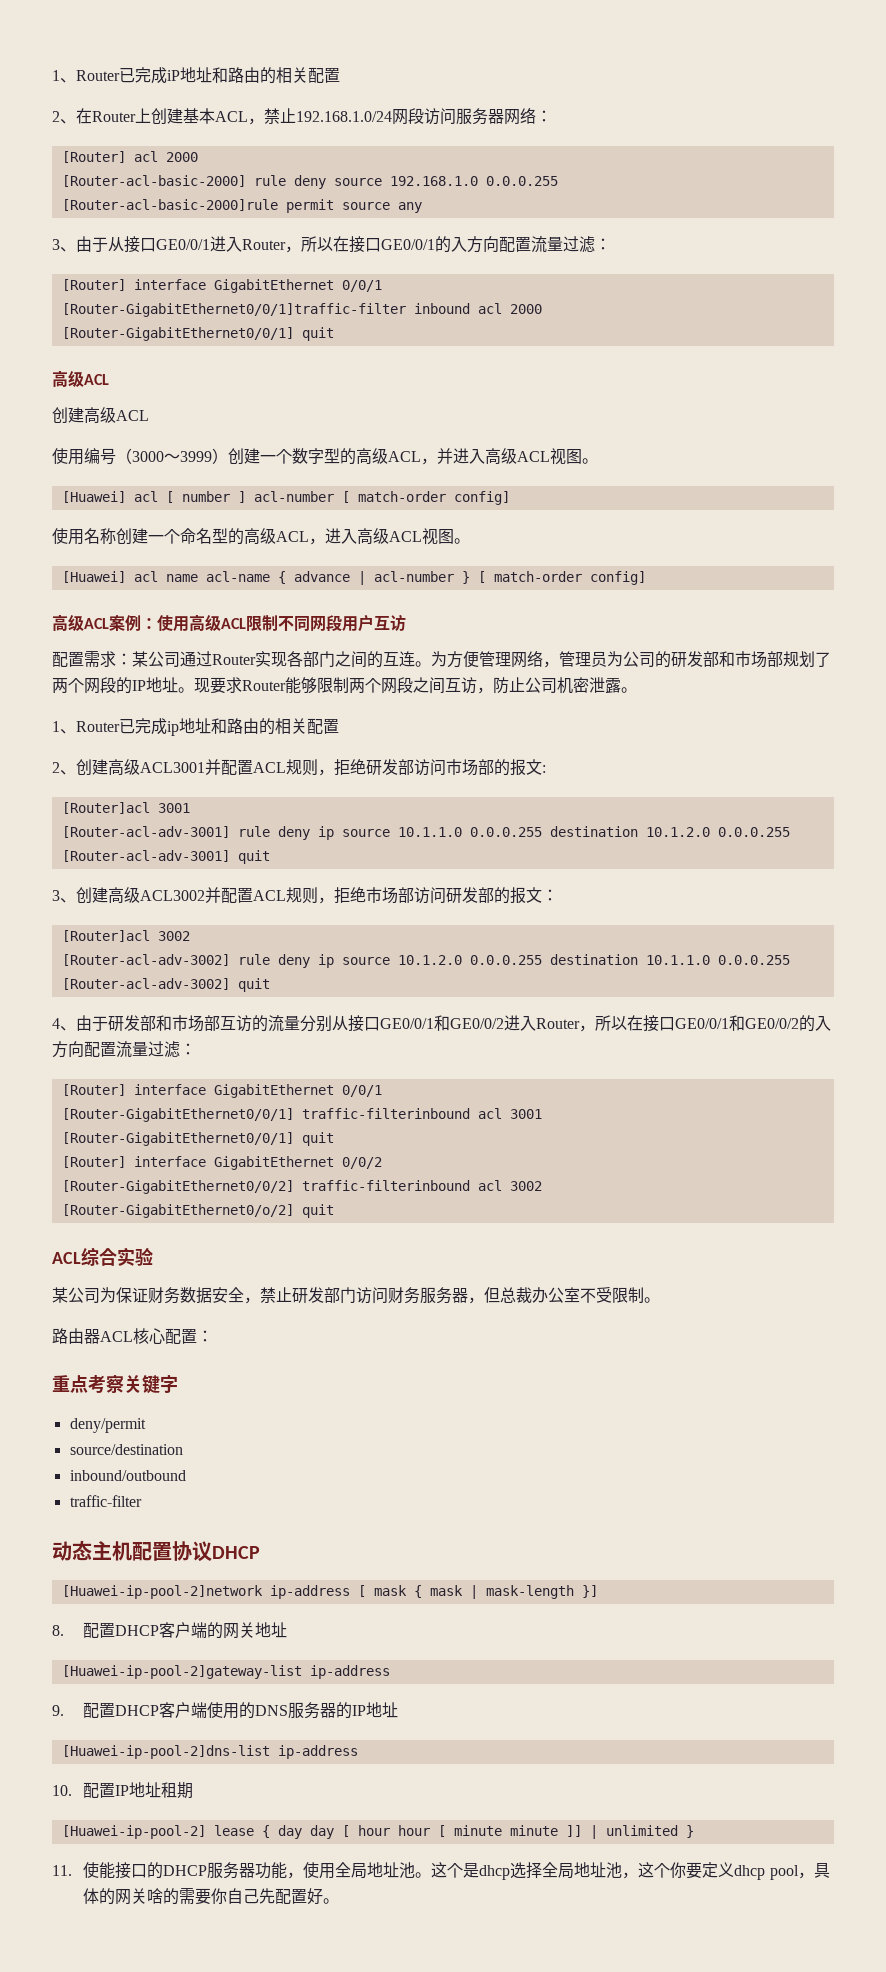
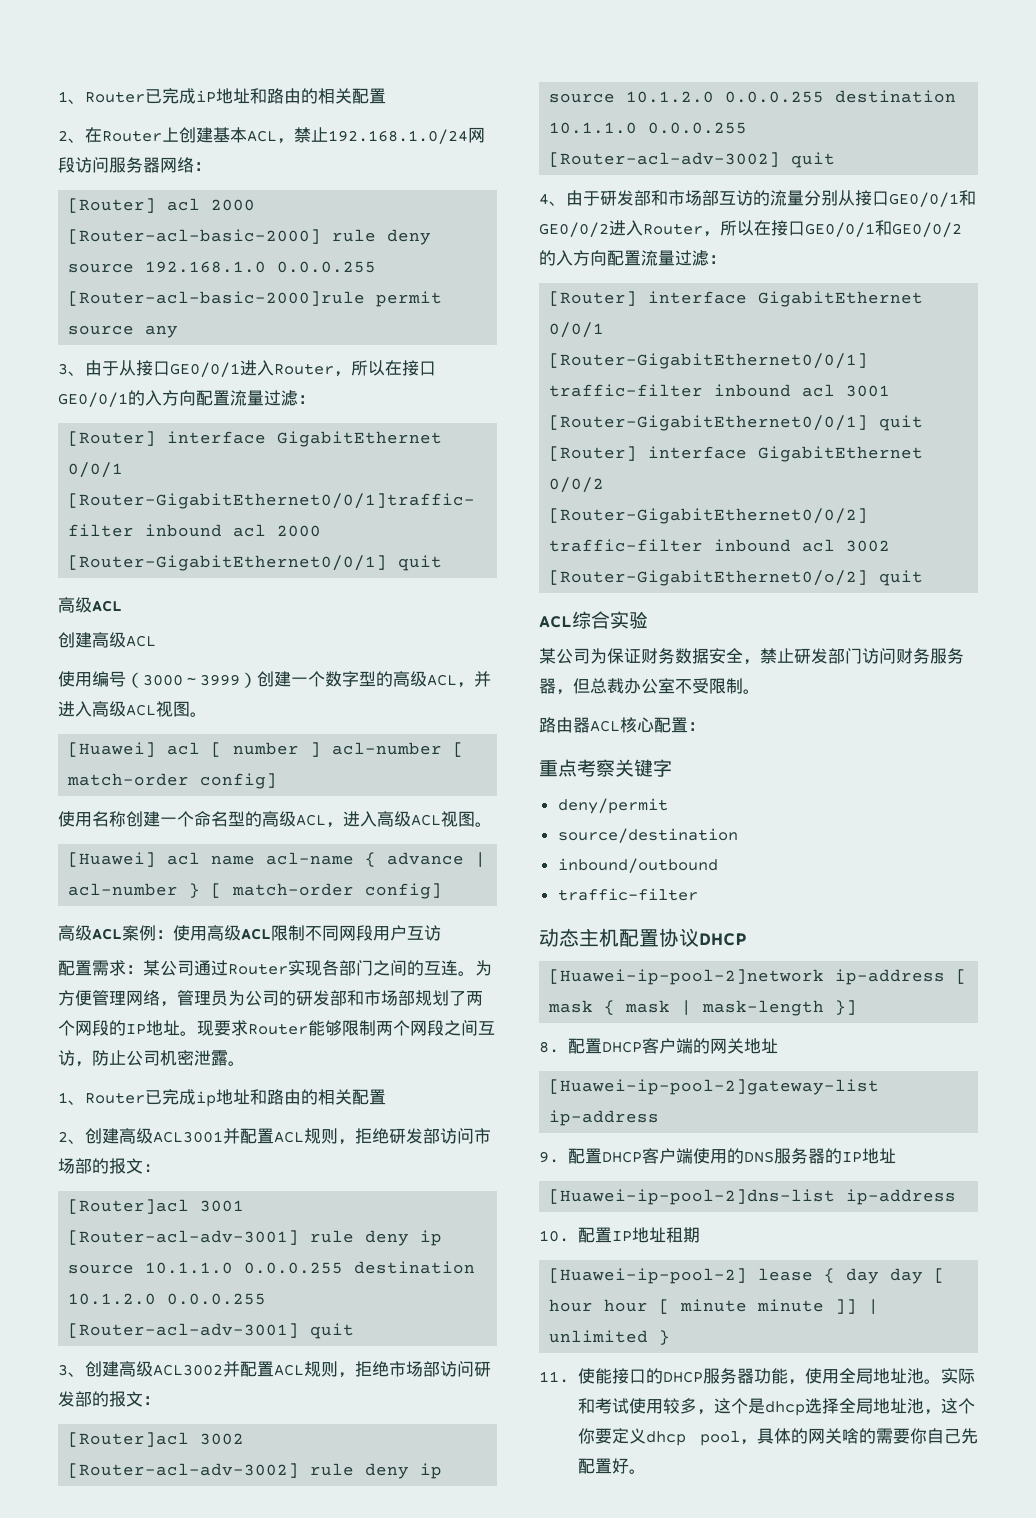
- [Router-GigabitEthernet0/0/1] traffic-filterinbound acl 3001
+ [Router-GigabitEthernet0/0/1] traffic-filter inbound acl 3001
- [Router-GigabitEthernet0/0/2] traffic-filterinbound acl 3002
+ [Router-GigabitEthernet0/0/2] traffic-filter inbound acl 3002
- 这个是dhcp选择全局地址池，这个你要定义dhcp pool，具体的网关啥的需要你自己先配置好。
+ 实际和考试使用较多，这个是dhcp选择全局地址池，这个你要定义dhcp pool，具体的网关啥的需要你自己先配置好。

